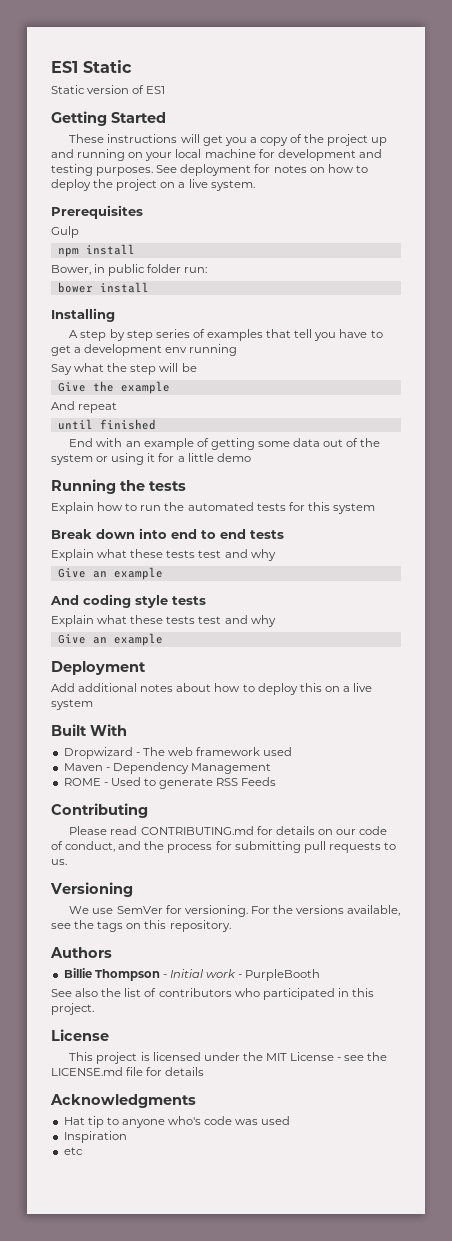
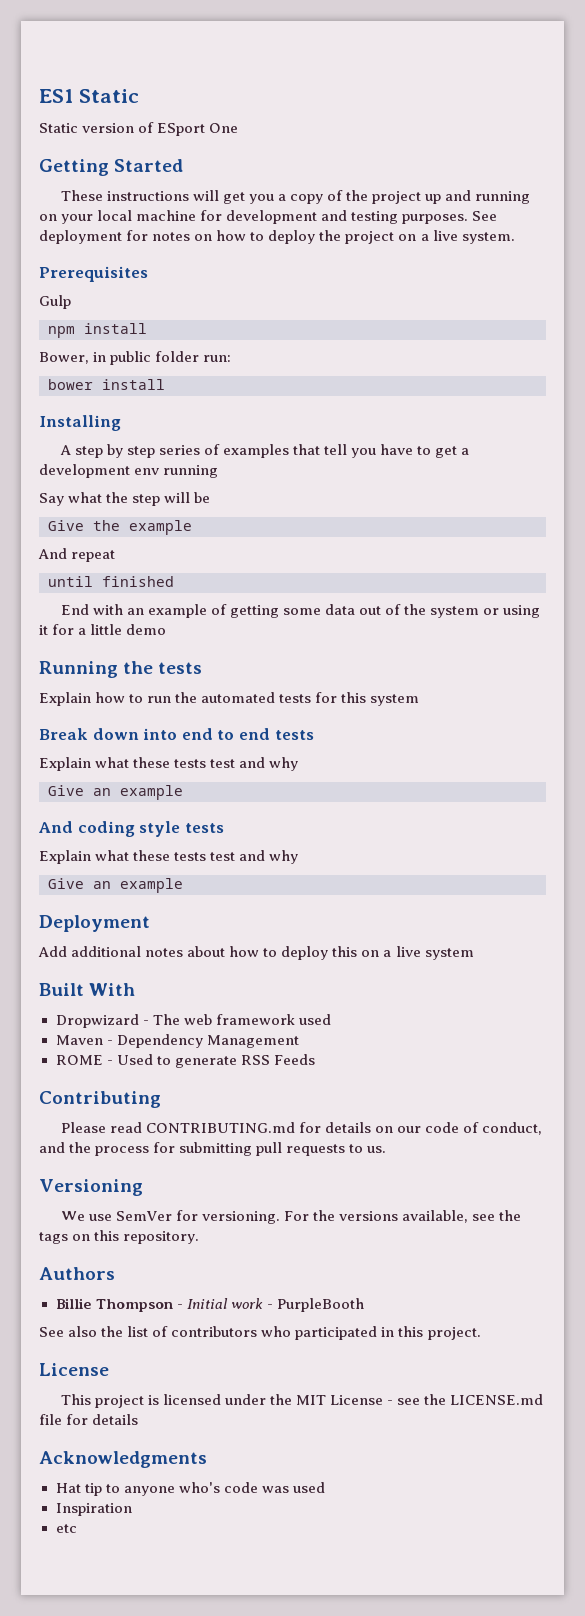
- Static version of ES1
+ Static version of ESport One

